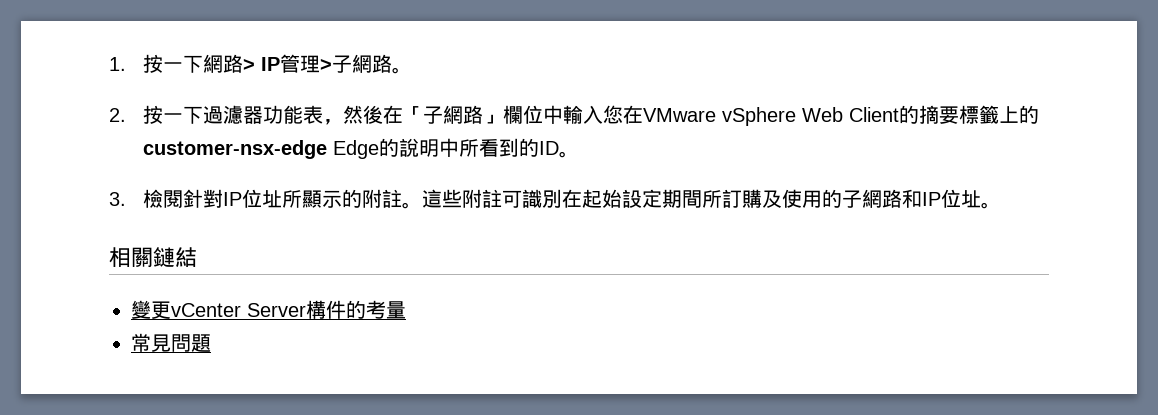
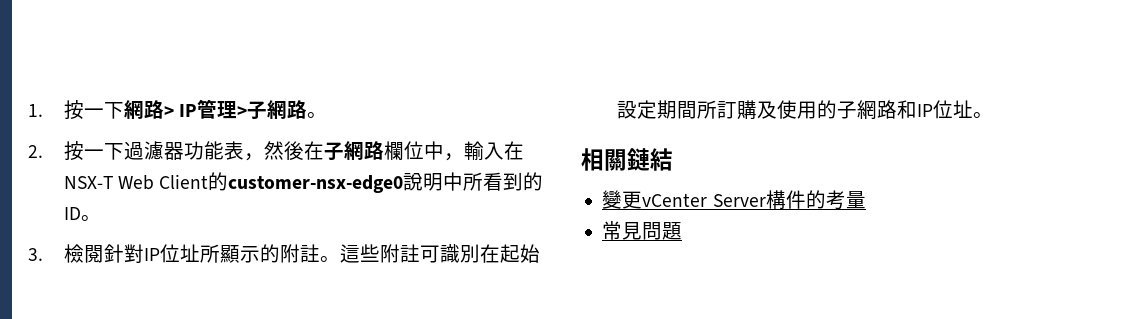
- 2.按一下過濾器功能表，然後在「子網路」欄位中輸入您在VMware vSphere Web Client的摘要標籤上的customer-nsx-edge Edge的說明中所看到的ID。
+ 2.按一下過濾器功能表，然後在子網路欄位中，輸入在NSX-T Web Client的customer-nsx-edge0說明中所看到的ID。

